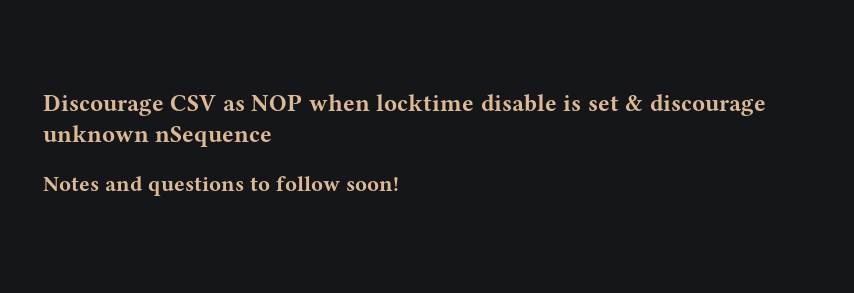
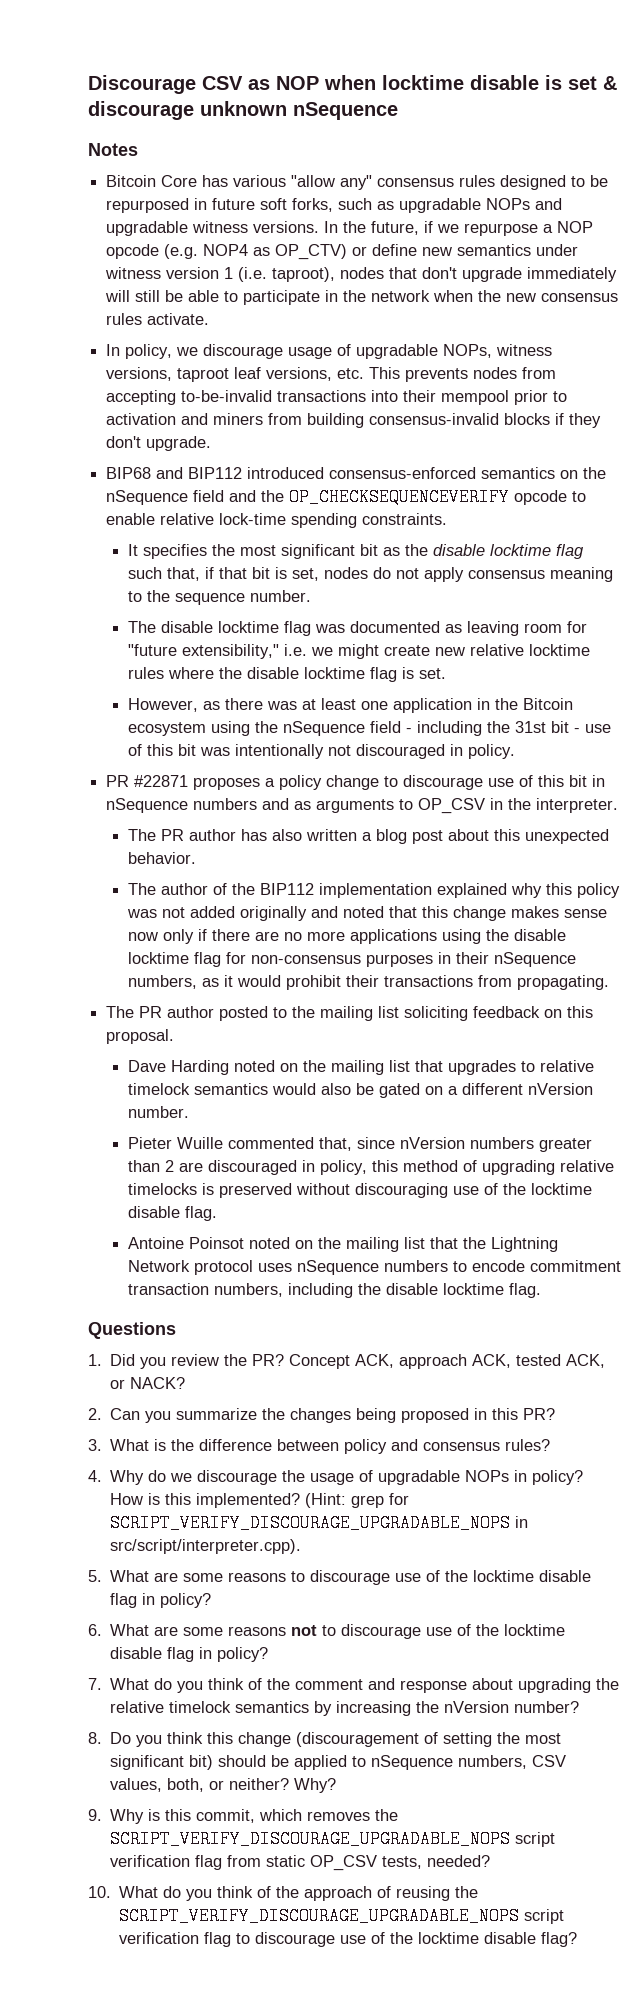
- Notes and questions to follow soon!
+ Notes
+ Bitcoin Core has various "allow any" consensus rules designed to be repurposed in future soft forks, such as upgradable NOPs and upgradable witness versions. In the future, if we repurpose a NOP opcode (e.g. NOP4 as OP_CTV) or define new semantics under witness version 1 (i.e. taproot), nodes that don't upgrade immediately will still be able to participate in the network when the new consensus rules activate.
+ In policy, we discourage usage of upgradable NOPs, witness versions, taproot leaf versions, etc. This prevents nodes from accepting to-be-invalid transactions into their mempool prior to activation and miners from building consensus-invalid blocks if they don't upgrade.
+ BIP68 and BIP112 introduced consensus-enforced semantics on the nSequence field and the OP_CHECKSEQUENCEVERIFY opcode to enable relative lock-time spending constraints.
+ It specifies the most significant bit as the disable locktime flag such that, if that bit is set, nodes do not apply consensus meaning to the sequence number.
+ The disable locktime flag was documented as leaving room for "future extensibility," i.e. we might create new relative locktime rules where the disable locktime flag is set.
+ However, as there was at least one application in the Bitcoin ecosystem using the nSequence field - including the 31st bit - use of this bit was intentionally not discouraged in policy.
+ PR #22871 proposes a policy change to discourage use of this bit in nSequence numbers and as arguments to OP_CSV in the interpreter.
+ The PR author has also written a blog post about this unexpected behavior.
+ The author of the BIP112 implementation explained why this policy was not added originally and noted that this change makes sense now only if there are no more applications using the disable locktime flag for non-consensus purposes in their nSequence numbers, as it would prohibit their transactions from propagating.
+ The PR author posted to the mailing list soliciting feedback on this proposal.
+ Dave Harding noted on the mailing list that upgrades to relative timelock semantics would also be gated on a different nVersion number.
+ Pieter Wuille commented that, since nVersion numbers greater than 2 are discouraged in policy, this method of upgrading relative timelocks is preserved without discouraging use of the locktime disable flag.
+ Antoine Poinsot noted on the mailing list that the Lightning Network protocol uses nSequence numbers to encode commitment transaction numbers, including the disable locktime flag.
+ Questions
+ 1. Did you review the PR? Concept ACK, approach ACK, tested ACK, or NACK?
+ 2. Can you summarize the changes being proposed in this PR?
+ 3. What is the difference between policy and consensus rules?
+ 4. Why do we discourage the usage of upgradable NOPs in policy? How is this implemented? (Hint: grep for SCRIPT_VERIFY_DISCOURAGE_UPGRADABLE_NOPS in src/script/interpreter.cpp).
+ 5. What are some reasons to discourage use of the locktime disable flag in policy?
+ 6. What are some reasons not to discourage use of the locktime disable flag in policy?
+ 7. What do you think of the comment and response about upgrading the relative timelock semantics by increasing the nVersion number?
+ 8. Do you think this change (discouragement of setting the most significant bit) should be applied to nSequence numbers, CSV values, both, or neither? Why?
+ 9. Why is this commit, which removes the SCRIPT_VERIFY_DISCOURAGE_UPGRADABLE_NOPS script verification flag from static OP_CSV tests, needed?
+ 10. What do you think of the approach of reusing the SCRIPT_VERIFY_DISCOURAGE_UPGRADABLE_NOPS script verification flag to discourage use of the locktime disable flag?

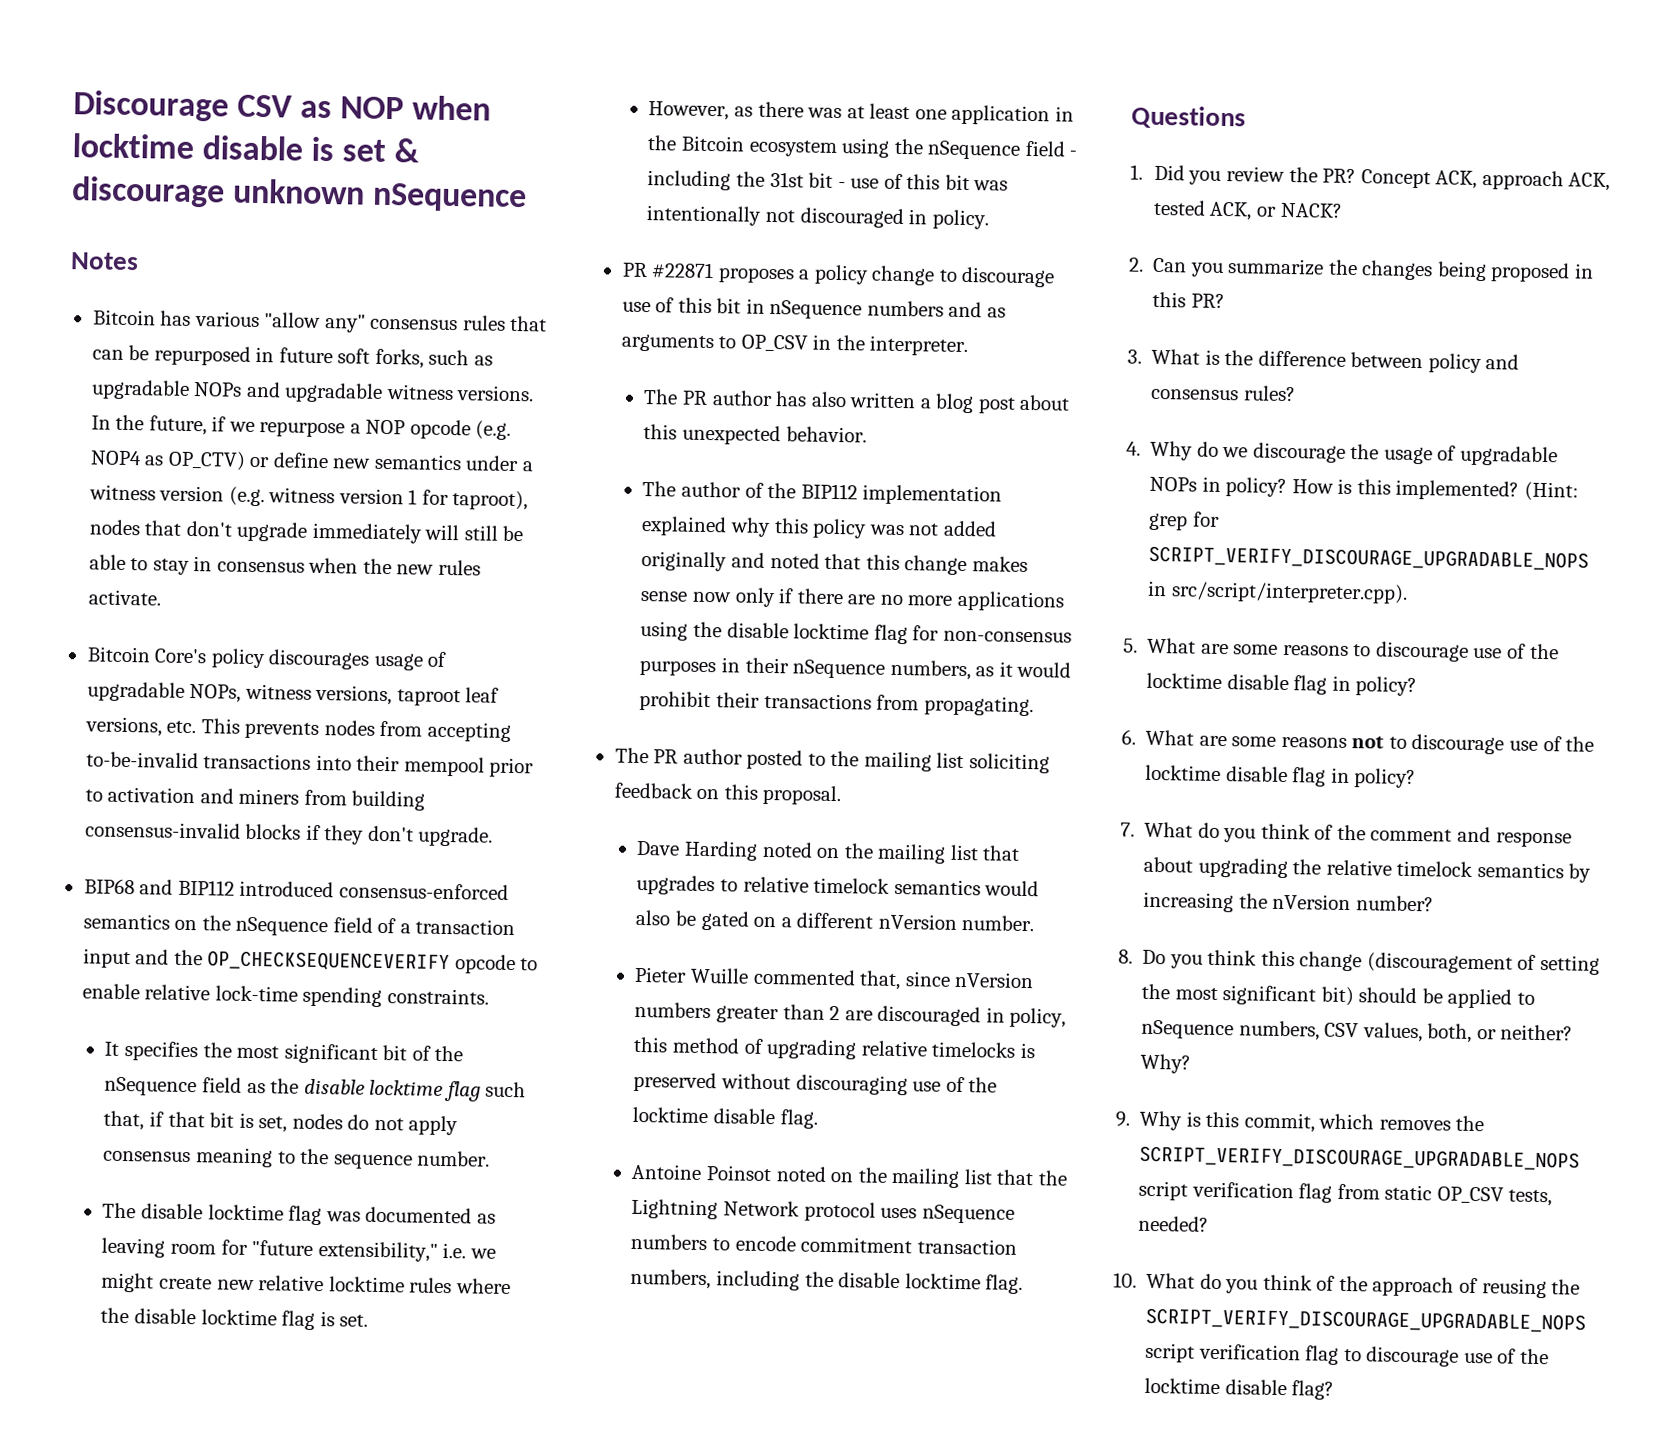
- Bitcoin Core has various "allow any" consensus rules designed to be repurposed in future soft forks, such as upgradable NOPs and upgradable witness versions.
+ Bitcoin has various "allow any" consensus rules that can be repurposed in future soft forks, such as upgradable NOPs and upgradable witness versions.
- In the future, if we repurpose a NOP opcode (e.g. NOP4 as OP_CTV) or define new semantics under witness version 1 (i.e. taproot), nodes that don't upgrade immediately will still be able to participate in the network when the new consensus rules activate.
+ In the future, if we repurpose a NOP opcode (e.g. NOP4 as OP_CTV) or define new semantics under a witness version (e.g. witness version 1 for taproot), nodes that don't upgrade immediately will still be able to stay in consensus when the new rules activate.
- In policy, we discourage usage of upgradable NOPs, witness versions, taproot leaf versions, etc. This prevents nodes from accepting to-be-invalid transactions into their mempool prior to activation and miners from building consensus-invalid blocks if they don't upgrade.
+ Bitcoin Core's policy discourages usage of upgradable NOPs, witness versions, taproot leaf versions, etc. This prevents nodes from accepting to-be-invalid transactions into their mempool prior to activation and miners from building consensus-invalid blocks if they don't upgrade.
- BIP68 and BIP112 introduced consensus-enforced semantics on the nSequence field and the OP_CHECKSEQUENCEVERIFY opcode to enable relative lock-time spending constraints.
+ BIP68 and BIP112 introduced consensus-enforced semantics on the nSequence field of a transaction input and the OP_CHECKSEQUENCEVERIFY opcode to enable relative lock-time spending constraints.
- It specifies the most significant bit as the disable locktime flag such that, if that bit is set, nodes do not apply consensus meaning to the sequence number.
+ It specifies the most significant bit of the nSequence field as the disable locktime flag such that, if that bit is set, nodes do not apply consensus meaning to the sequence number.

